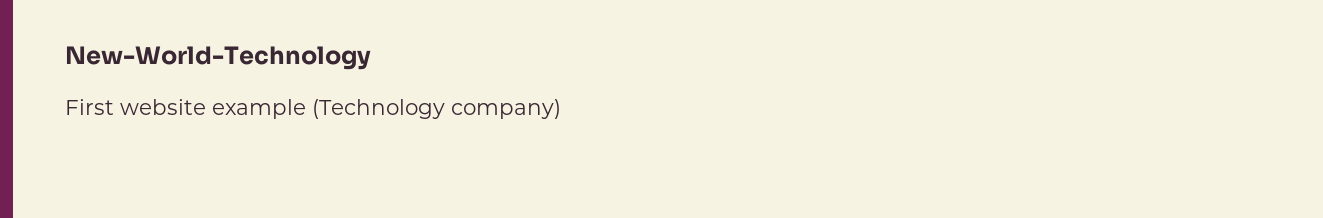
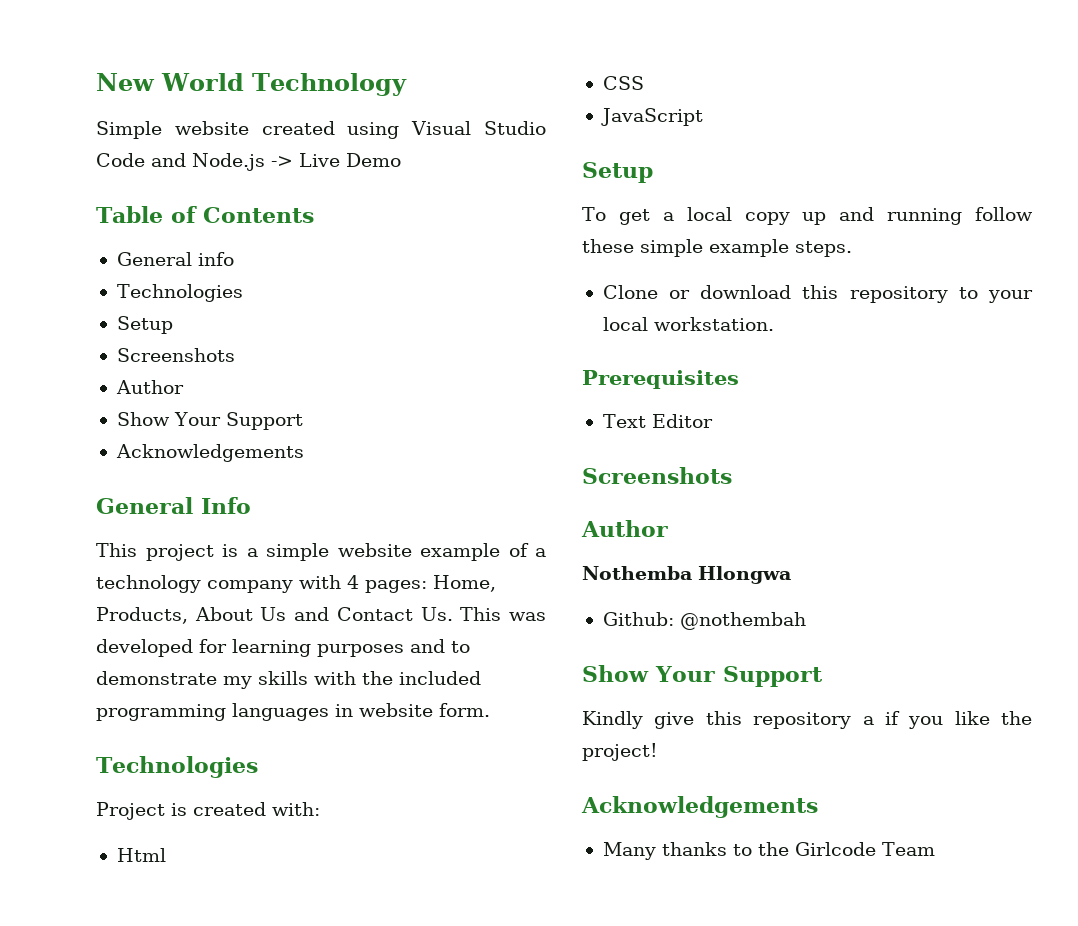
- New-World-Technology
- First website example (Technology company)
+ New World Technology
+ Simple website created using Visual Studio Code and Node.js -> Live Demo
+ Table of Contents
+ General info
+ Technologies
+ Setup
+ Screenshots
+ Author
+ Show Your Support
+ Acknowledgements
+ General Info
+ This project is a simple website example of a technology company with 4 pages: Home, Products, About Us and Contact Us. This was developed for learning purposes and to demonstrate my skills with the included programming languages in website form.
+ Technologies
+ Project is created with:
+ Html
+ CSS
+ JavaScript
+ Setup
+ To get a local copy up and running follow these simple example steps.
+ Clone or download this repository to your local workstation.
+ Prerequisites
+ Text Editor
+ Screenshots
+ Author
+ Nothemba Hlongwa
+ Github: @nothembah
+ Show Your Support
+ Kindly give this repository a if you like the project!
+ Acknowledgements
+ Many thanks to the Girlcode Team

